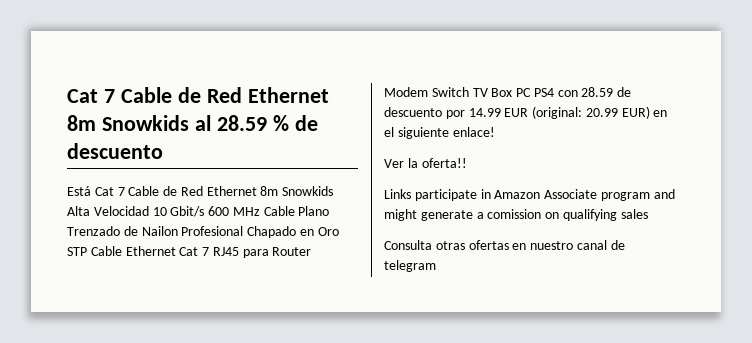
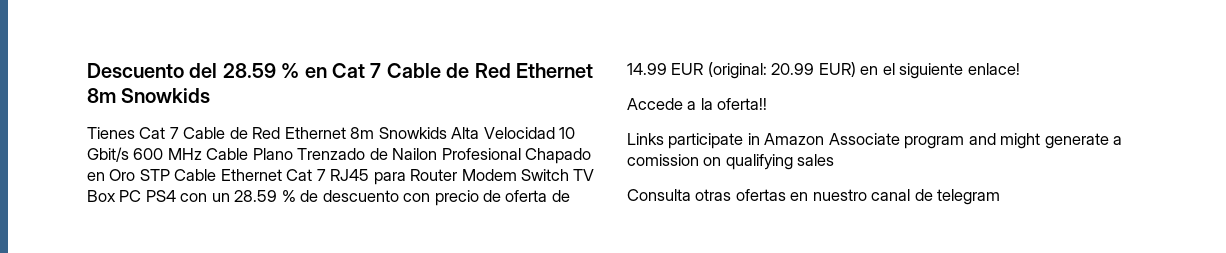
- Cat 7 Cable de Red Ethernet 8m Snowkids al 28.59 % de descuento
- Está Cat 7 Cable de Red Ethernet 8m Snowkids Alta Velocidad 10 Gbit/s 600 MHz Cable Plano Trenzado de Nailon Profesional Chapado en Oro STP Cable Ethernet Cat 7 RJ45 para Router Modem Switch TV Box PC PS4 con 28.59 de descuento por 14.99 EUR (original: 20.99 EUR) en el siguiente enlace!
+ Descuento del 28.59 % en Cat 7 Cable de Red Ethernet 8m Snowkids
+ Tienes Cat 7 Cable de Red Ethernet 8m Snowkids Alta Velocidad 10 Gbit/s 600 MHz Cable Plano Trenzado de Nailon Profesional Chapado en Oro STP Cable Ethernet Cat 7 RJ45 para Router Modem Switch TV Box PC PS4 con un 28.59 % de descuento con precio de oferta de 14.99 EUR (original: 20.99 EUR) en el siguiente enlace!
- Ver la oferta!!
+ Accede a la oferta!!

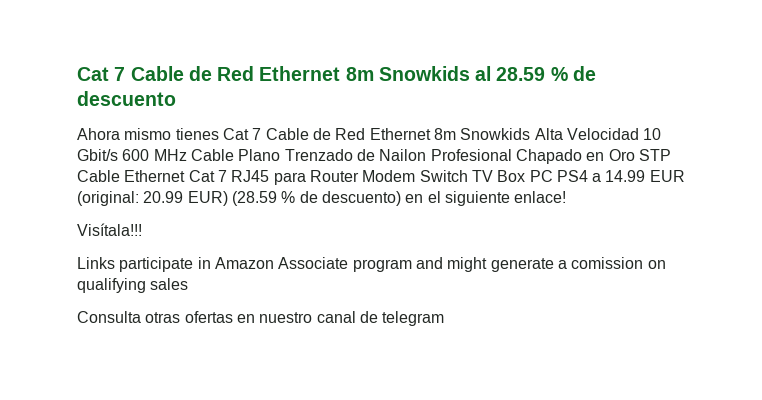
- Descuento del 28.59 % en Cat 7 Cable de Red Ethernet 8m Snowkids
- Tienes Cat 7 Cable de Red Ethernet 8m Snowkids Alta Velocidad 10 Gbit/s 600 MHz Cable Plano Trenzado de Nailon Profesional Chapado en Oro STP Cable Ethernet Cat 7 RJ45 para Router Modem Switch TV Box PC PS4 con un 28.59 % de descuento con precio de oferta de 14.99 EUR (original: 20.99 EUR) en el siguiente enlace!
+ Cat 7 Cable de Red Ethernet 8m Snowkids al 28.59 % de descuento
+ Ahora mismo tienes Cat 7 Cable de Red Ethernet 8m Snowkids Alta Velocidad 10 Gbit/s 600 MHz Cable Plano Trenzado de Nailon Profesional Chapado en Oro STP Cable Ethernet Cat 7 RJ45 para Router Modem Switch TV Box PC PS4 a 14.99 EUR (original: 20.99 EUR) (28.59 % de descuento) en el siguiente enlace!
- Accede a la oferta!!
+ Visítala!!!

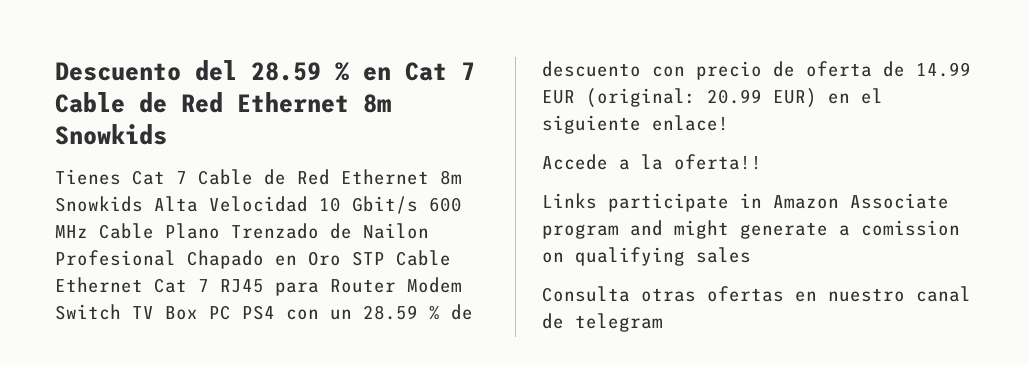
- Cat 7 Cable de Red Ethernet 8m Snowkids al 28.59 % de descuento
- Ahora mismo tienes Cat 7 Cable de Red Ethernet 8m Snowkids Alta Velocidad 10 Gbit/s 600 MHz Cable Plano Trenzado de Nailon Profesional Chapado en Oro STP Cable Ethernet Cat 7 RJ45 para Router Modem Switch TV Box PC PS4 a 14.99 EUR (original: 20.99 EUR) (28.59 % de descuento) en el siguiente enlace!
+ Descuento del 28.59 % en Cat 7 Cable de Red Ethernet 8m Snowkids
+ Tienes Cat 7 Cable de Red Ethernet 8m Snowkids Alta Velocidad 10 Gbit/s 600 MHz Cable Plano Trenzado de Nailon Profesional Chapado en Oro STP Cable Ethernet Cat 7 RJ45 para Router Modem Switch TV Box PC PS4 con un 28.59 % de descuento con precio de oferta de 14.99 EUR (original: 20.99 EUR) en el siguiente enlace!
- Visítala!!!
+ Accede a la oferta!!

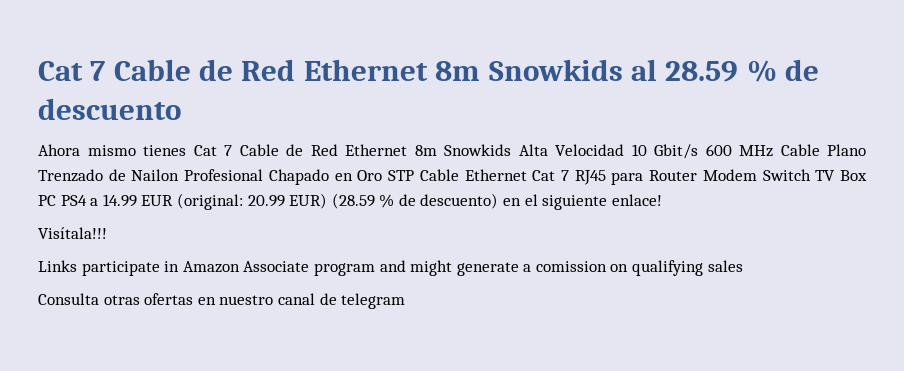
- Descuento del 28.59 % en Cat 7 Cable de Red Ethernet 8m Snowkids
- Tienes Cat 7 Cable de Red Ethernet 8m Snowkids Alta Velocidad 10 Gbit/s 600 MHz Cable Plano Trenzado de Nailon Profesional Chapado en Oro STP Cable Ethernet Cat 7 RJ45 para Router Modem Switch TV Box PC PS4 con un 28.59 % de descuento con precio de oferta de 14.99 EUR (original: 20.99 EUR) en el siguiente enlace!
+ Cat 7 Cable de Red Ethernet 8m Snowkids al 28.59 % de descuento
+ Ahora mismo tienes Cat 7 Cable de Red Ethernet 8m Snowkids Alta Velocidad 10 Gbit/s 600 MHz Cable Plano Trenzado de Nailon Profesional Chapado en Oro STP Cable Ethernet Cat 7 RJ45 para Router Modem Switch TV Box PC PS4 a 14.99 EUR (original: 20.99 EUR) (28.59 % de descuento) en el siguiente enlace!
- Accede a la oferta!!
+ Visítala!!!

